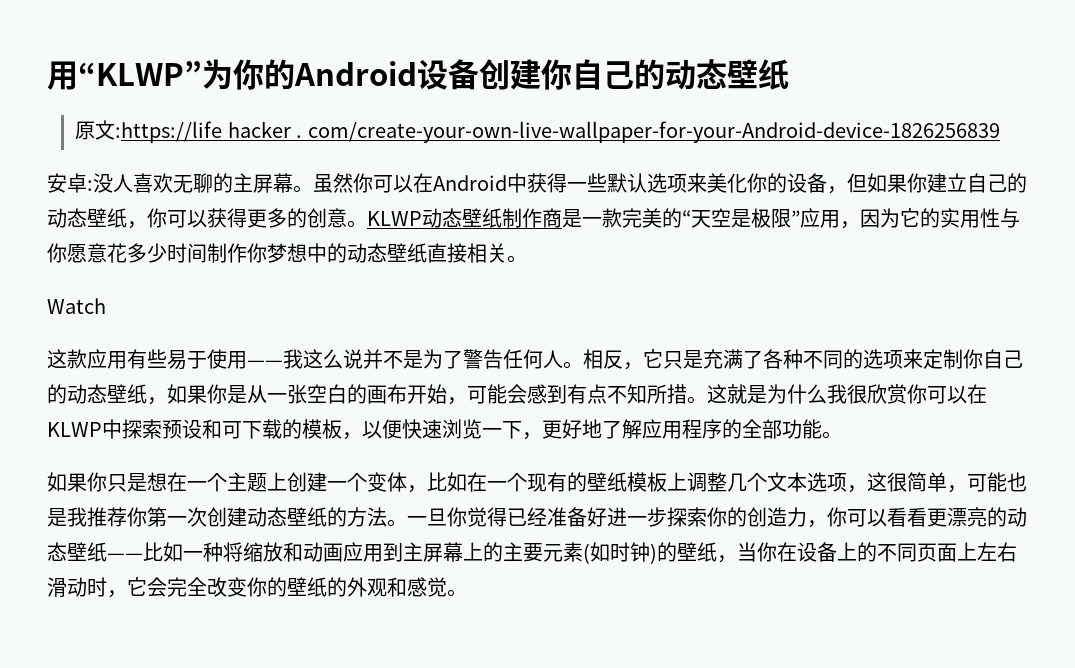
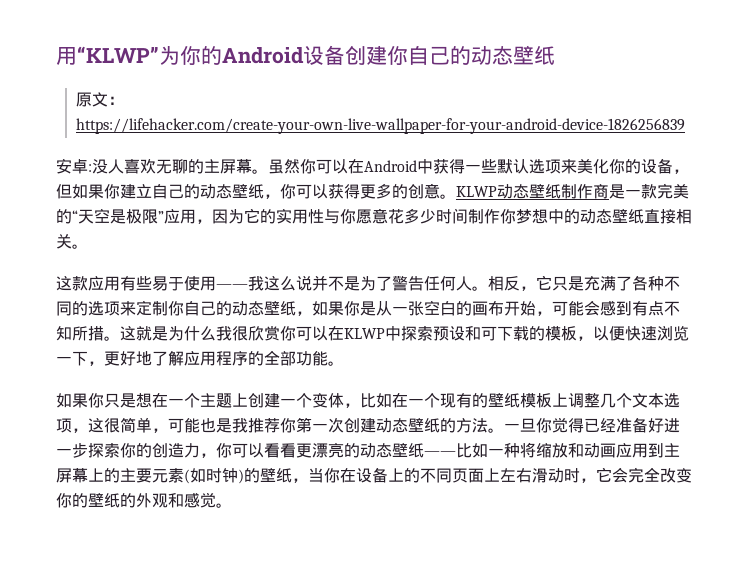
- 原文:https://life hacker . com/create-your-own-live-wallpaper-for-your-Android-device-1826256839
+ 原文：https://lifehacker.com/create-your-own-live-wallpaper-for-your-android-device-1826256839
- Watch

